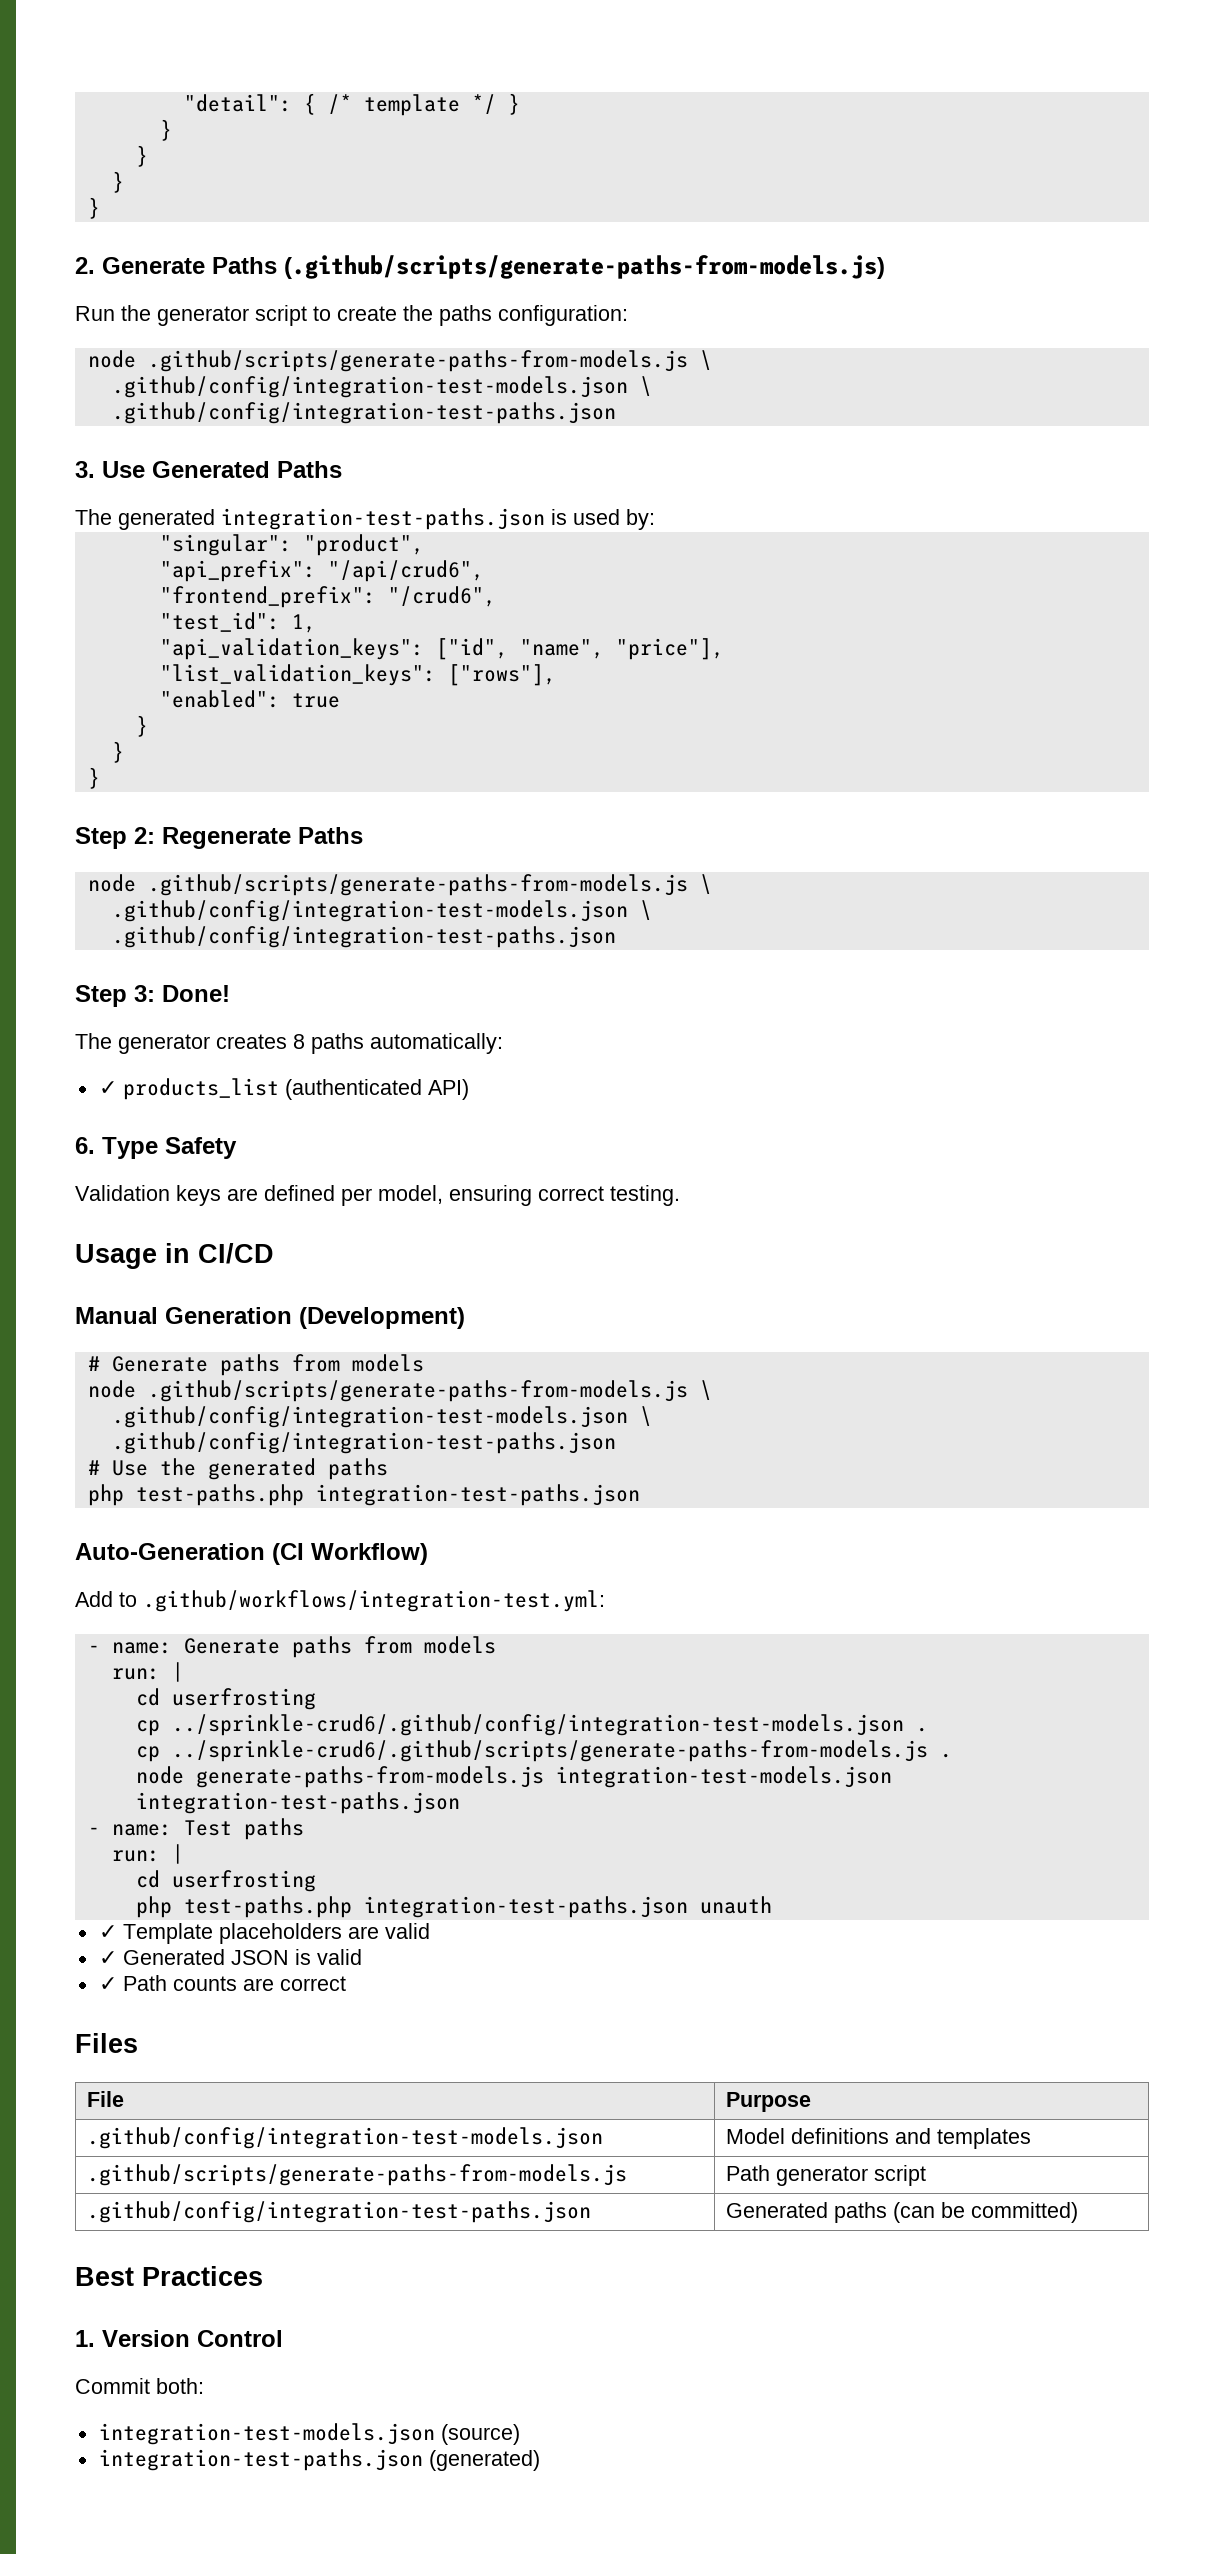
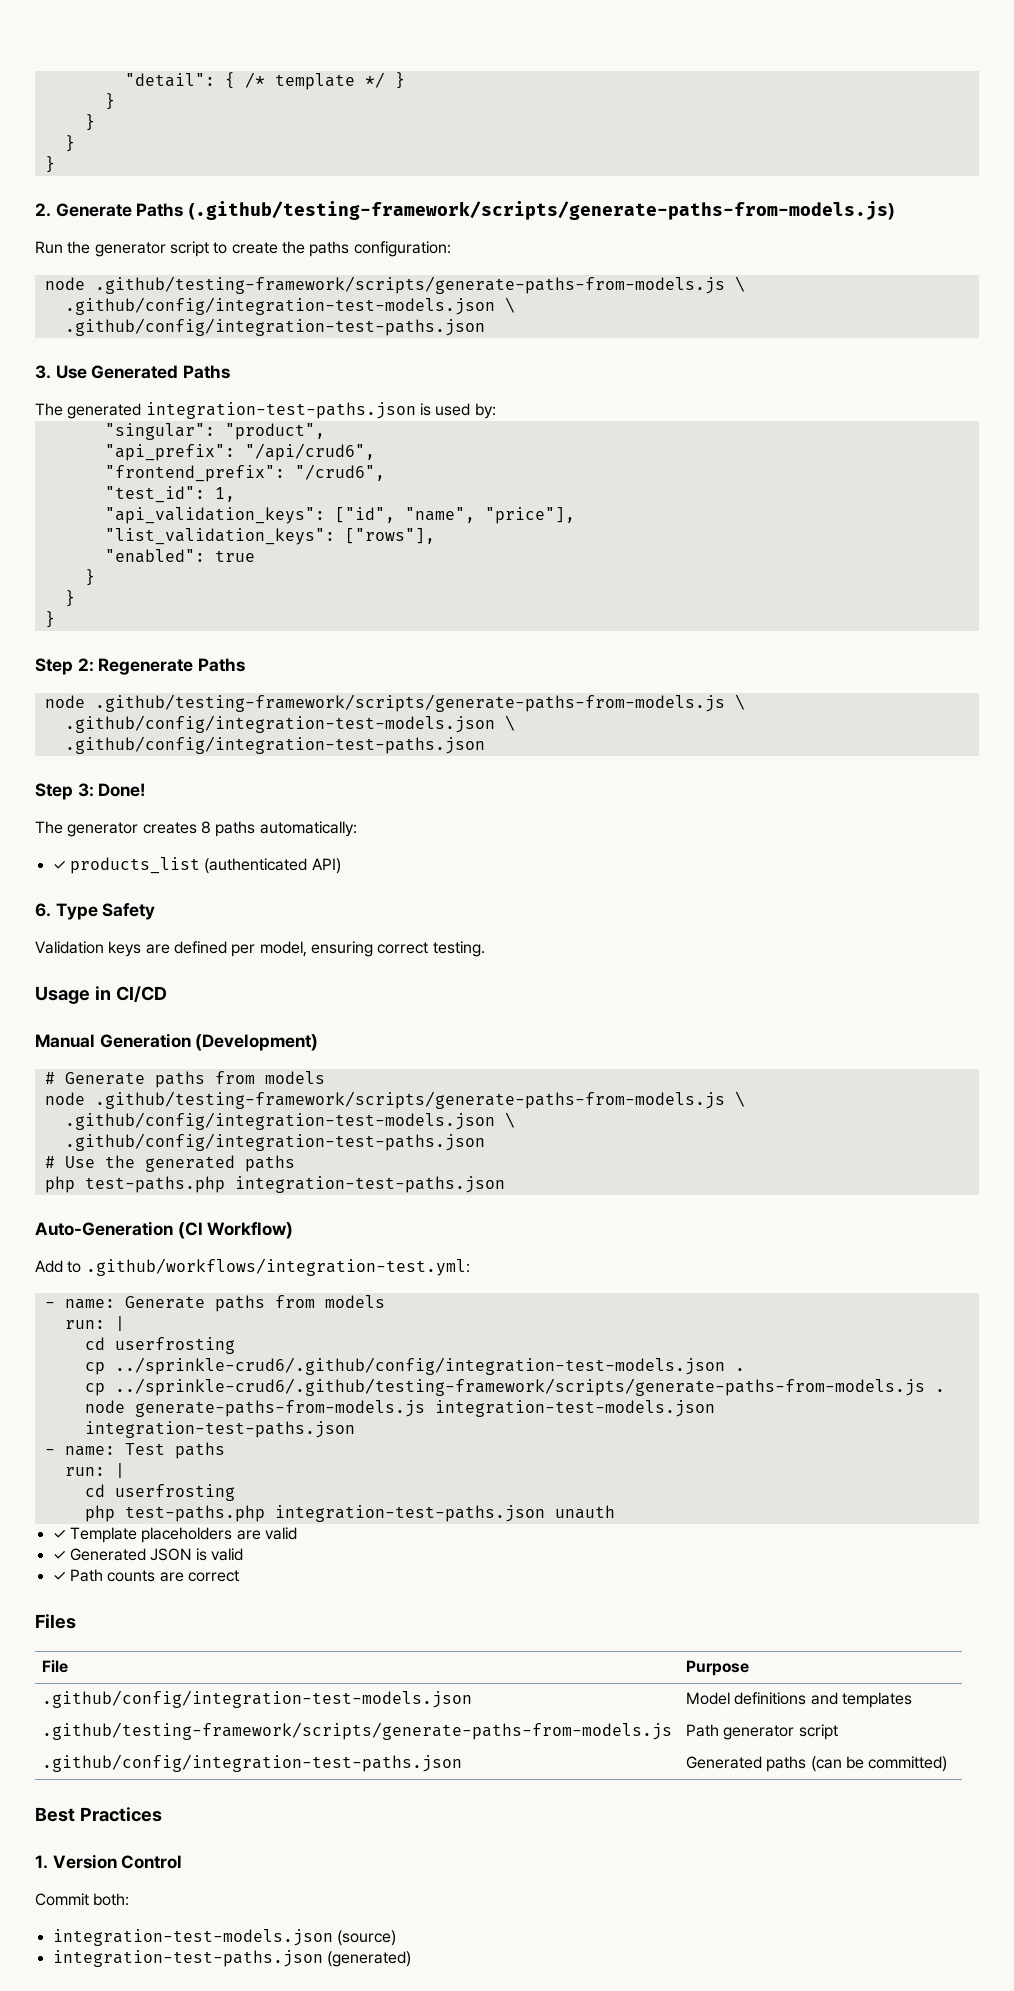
- 2. Generate Paths (.github/scripts/generate-paths-from-models.js)
+ 2. Generate Paths (.github/testing-framework/scripts/generate-paths-from-models.js)
  Run the generator script to create the paths configuration:
- node .github/scripts/generate-paths-from-models.js \
+ node .github/testing-framework/scripts/generate-paths-from-models.js \
  Step 2: Regenerate Paths
- node .github/scripts/generate-paths-from-models.js \
+ node .github/testing-framework/scripts/generate-paths-from-models.js \
  # Generate paths from models
- node .github/scripts/generate-paths-from-models.js \
+ node .github/testing-framework/scripts/generate-paths-from-models.js \
- cp ../sprinkle-crud6/.github/scripts/generate-paths-from-models.js .
+ cp ../sprinkle-crud6/.github/testing-framework/scripts/generate-paths-from-models.js .
- .github/scripts/generate-paths-from-models.js | Path generator script
+ .github/testing-framework/scripts/generate-paths-from-models.js | Path generator script

